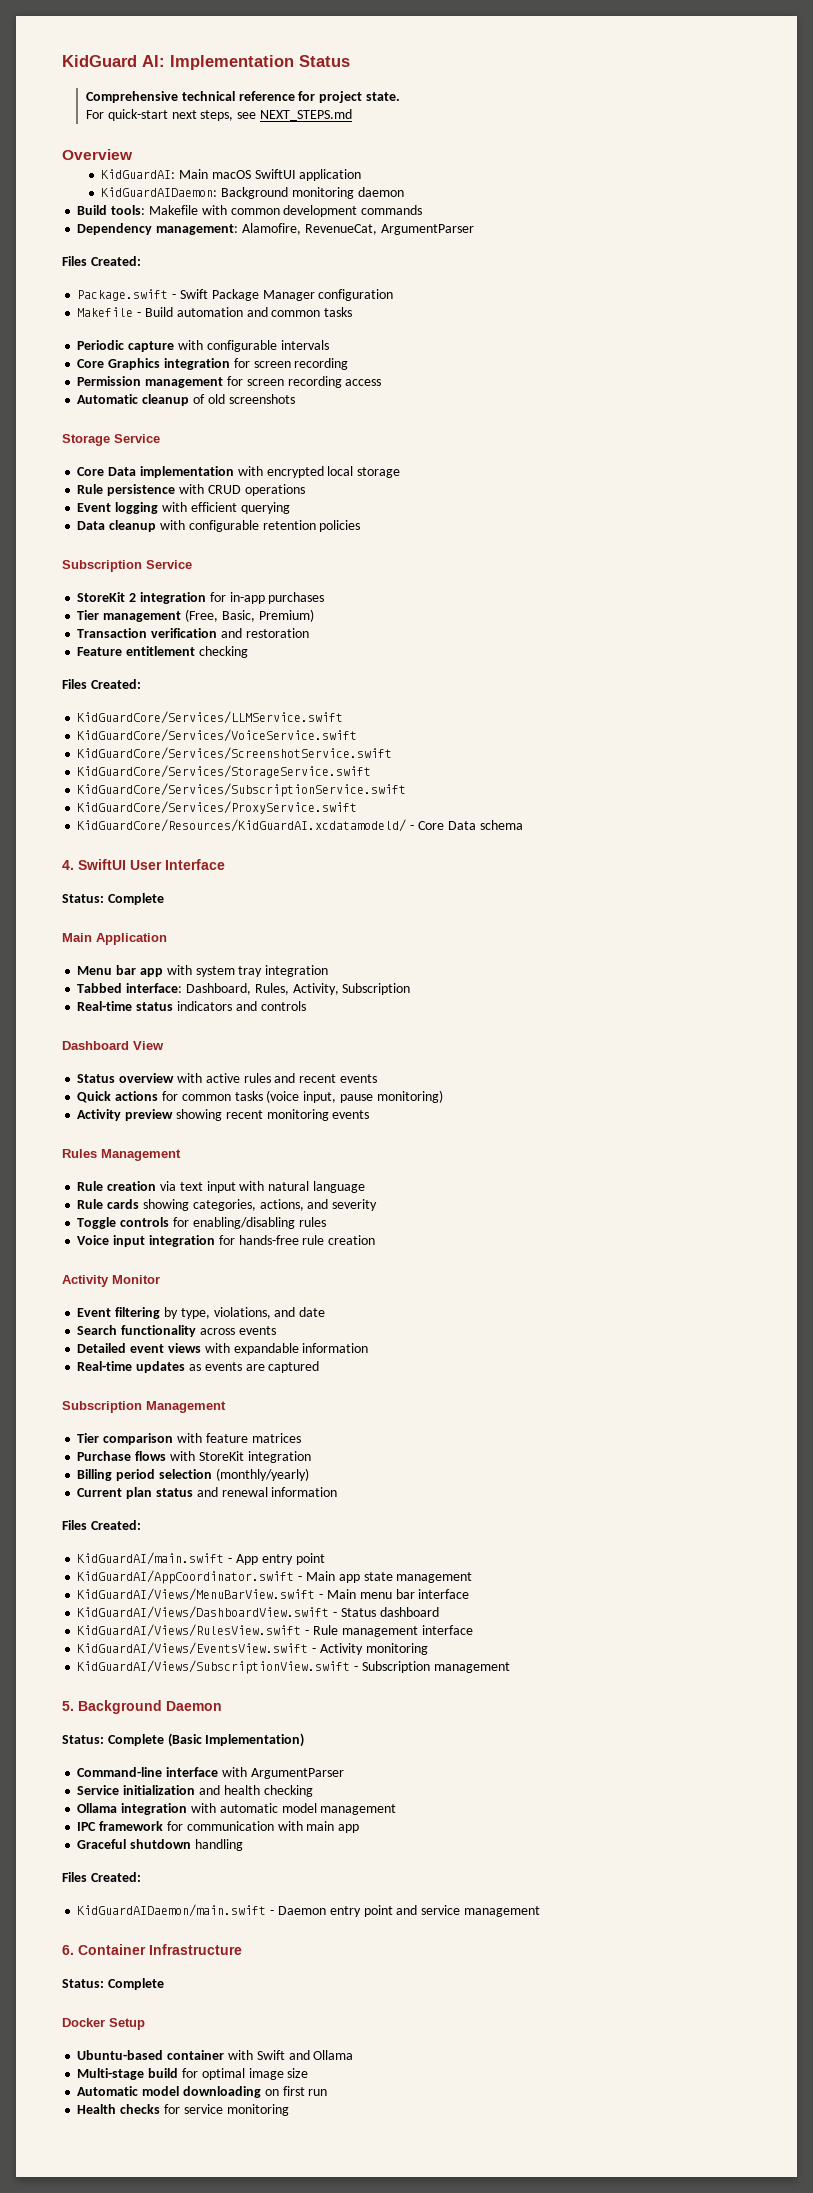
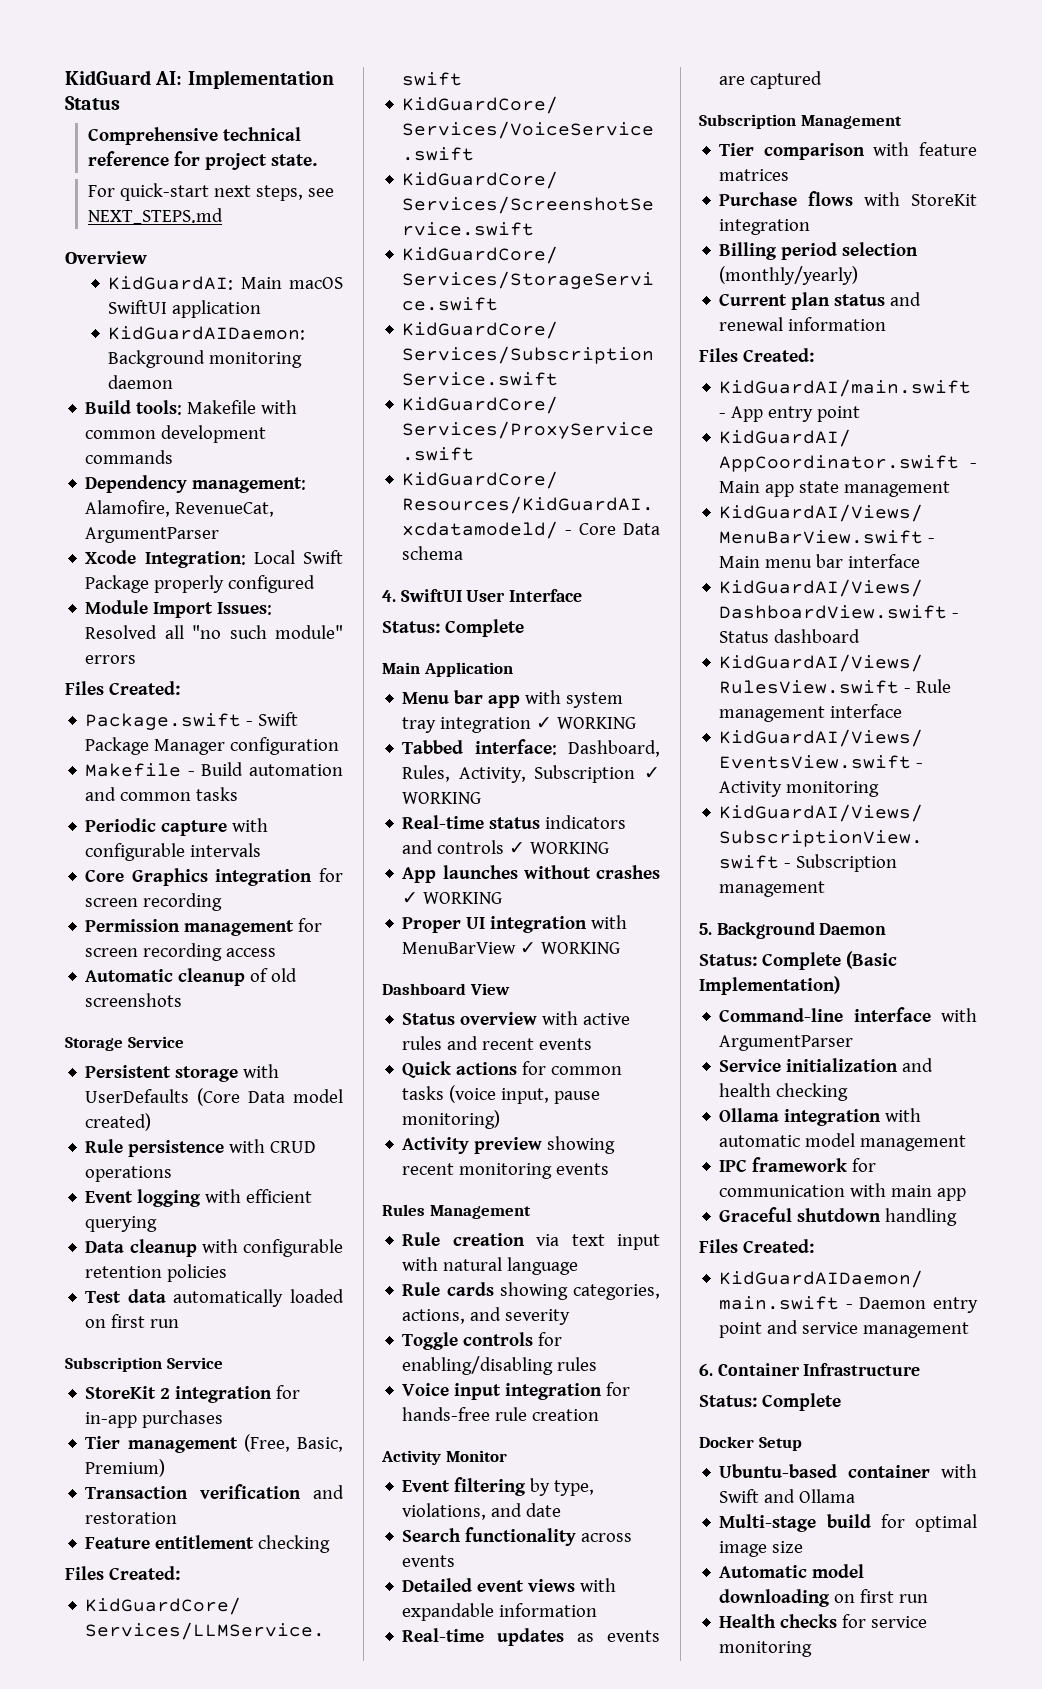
+ Xcode Integration: Local Swift Package properly configured
+ Module Import Issues: Resolved all "no such module" errors
- Core Data implementation with encrypted local storage
+ Persistent storage with UserDefaults (Core Data model created)
+ Test data automatically loaded on first run
- Menu bar app with system tray integration
+ Menu bar app with system tray integration ✓ WORKING
- Tabbed interface: Dashboard, Rules, Activity, Subscription
+ Tabbed interface: Dashboard, Rules, Activity, Subscription ✓ WORKING
- Real-time status indicators and controls
+ Real-time status indicators and controls ✓ WORKING
+ App launches without crashes ✓ WORKING
+ Proper UI integration with MenuBarView ✓ WORKING

